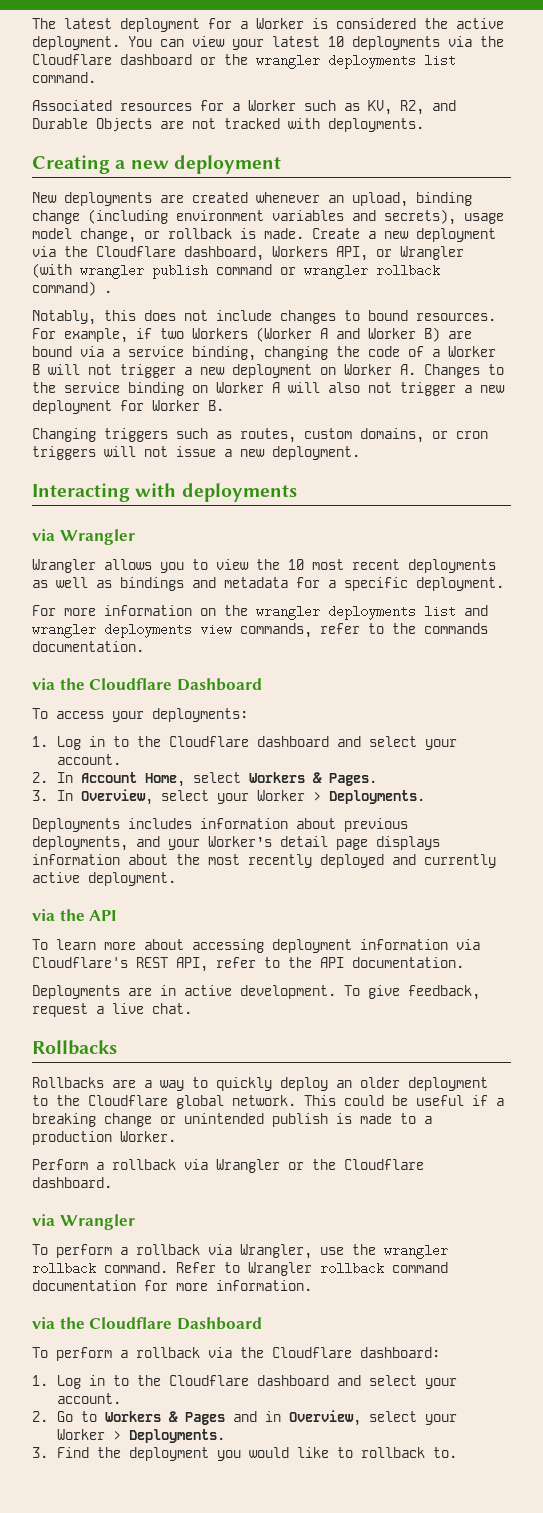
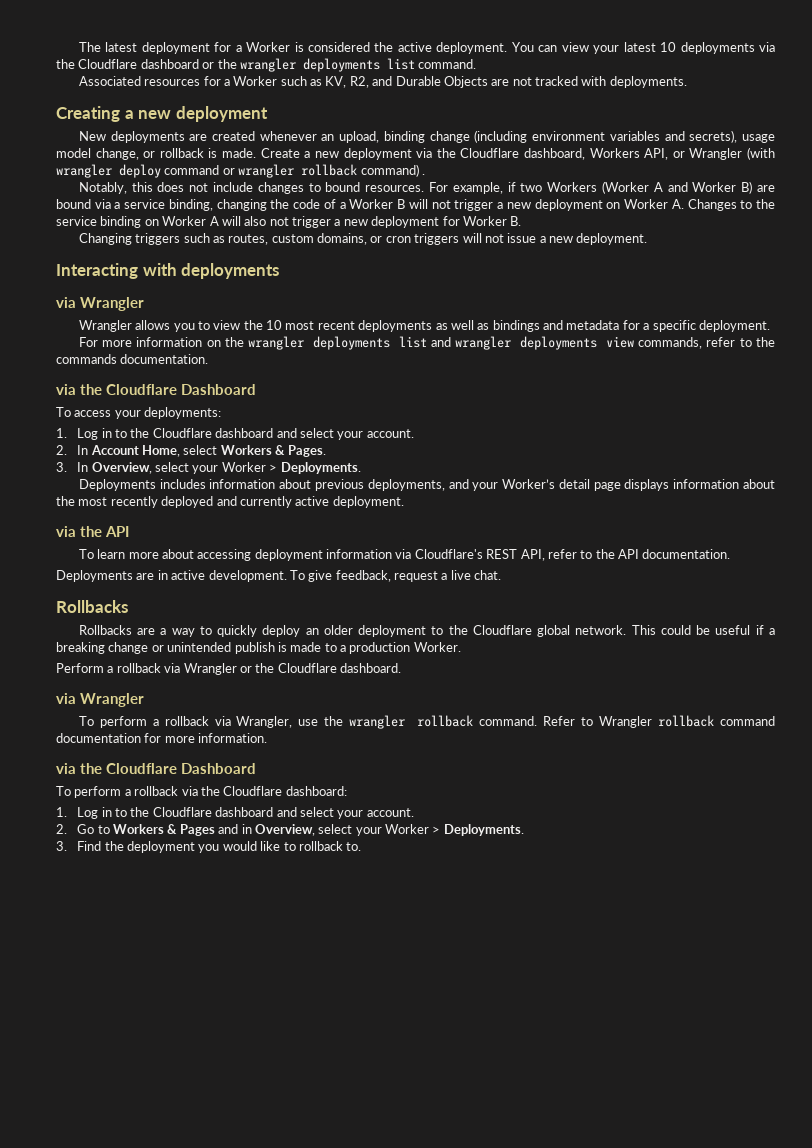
- Create a new deployment via the Cloudflare dashboard, Workers API, or Wrangler (with wrangler publish command or wrangler rollback command) .
+ Create a new deployment via the Cloudflare dashboard, Workers API, or Wrangler (with wrangler deploy command or wrangler rollback command) .

